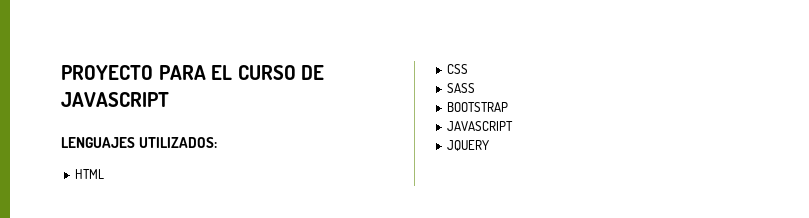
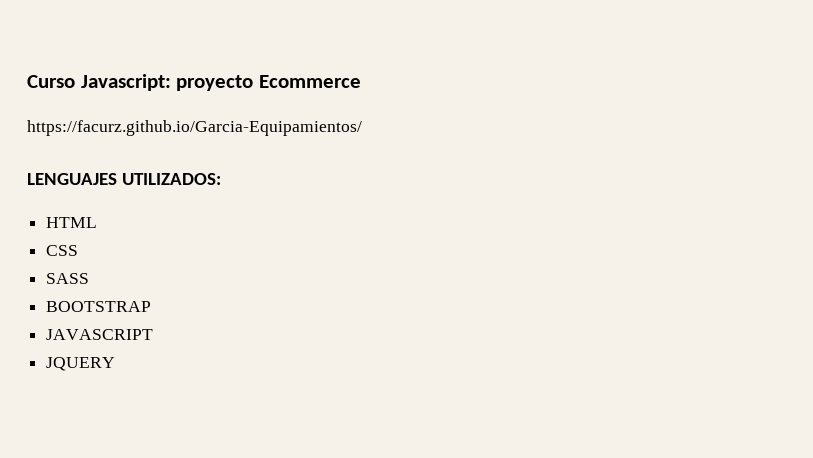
- PROYECTO PARA EL CURSO DE JAVASCRIPT
+ Curso Javascript: proyecto Ecommerce
+ https://facurz.github.io/Garcia-Equipamientos/

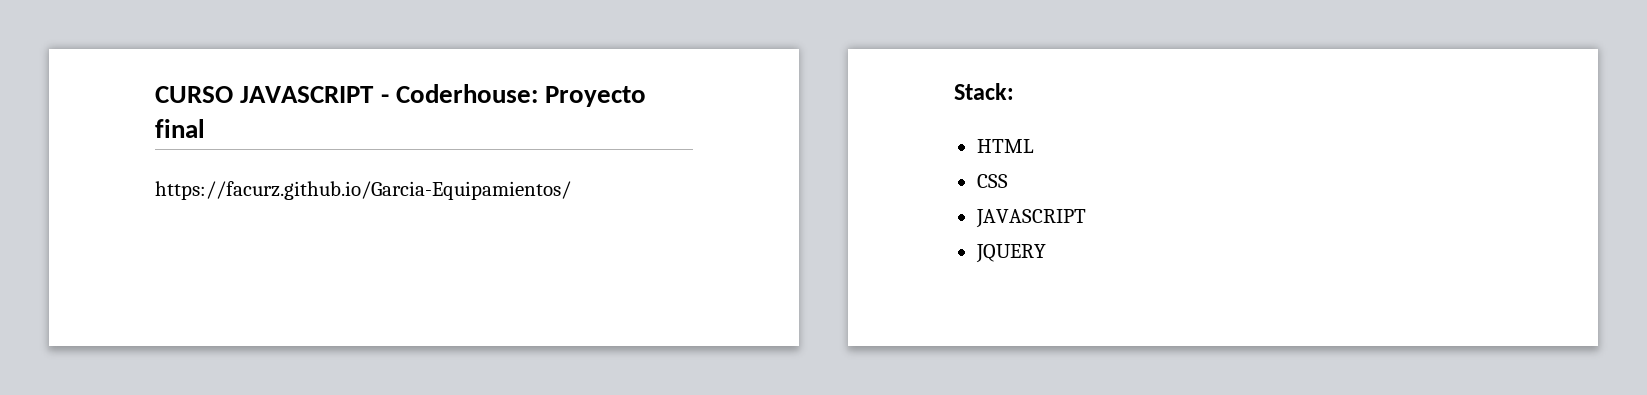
- Curso Javascript: proyecto Ecommerce
+ CURSO JAVASCRIPT - Coderhouse: Proyecto final
- LENGUAJES UTILIZADOS:
+ Stack:
- SASS
- BOOTSTRAP

